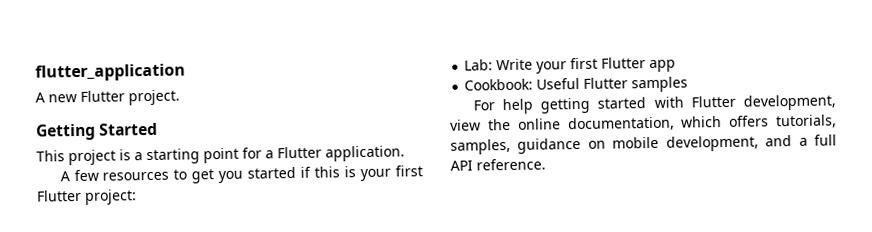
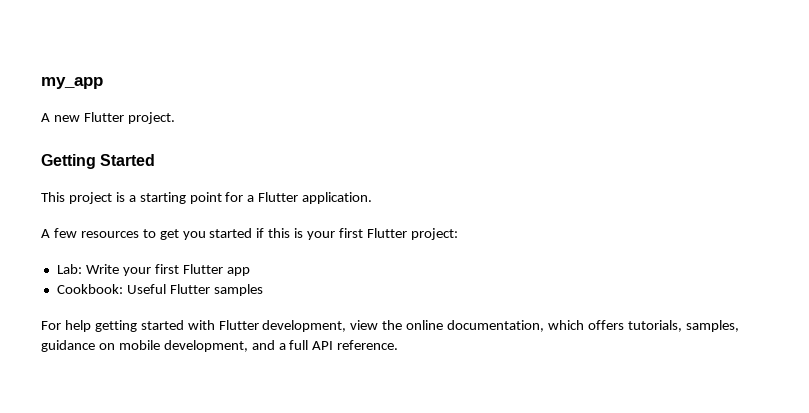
- flutter_application
+ my_app

